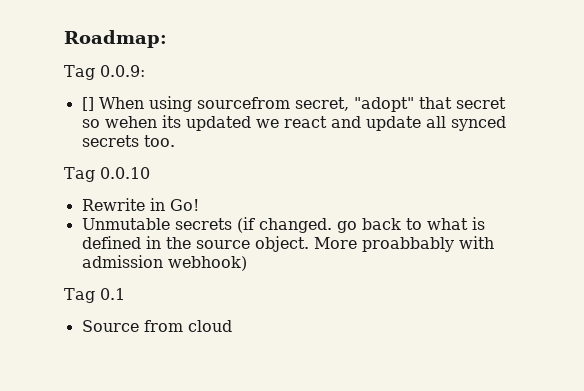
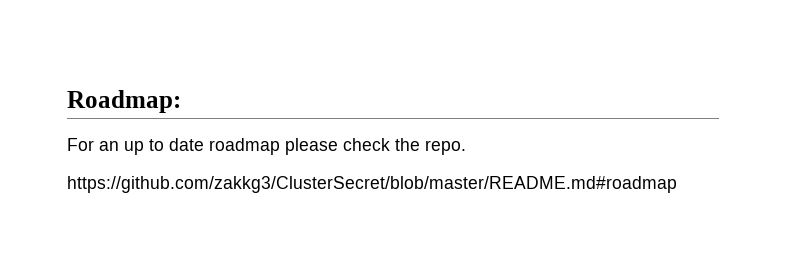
- Tag 0.0.9:
- [] When using sourcefrom secret, "adopt" that secret so wehen its updated we react and update all synced secrets too.
- Tag 0.0.10
- Rewrite in Go!
- Unmutable secrets (if changed. go back to what is defined in the source object. More proabbably with admission webhook)
- Tag 0.1
- Source from cloud
+ For an up to date roadmap please check the repo.
+ https://github.com/zakkg3/ClusterSecret/blob/master/README.md#roadmap

